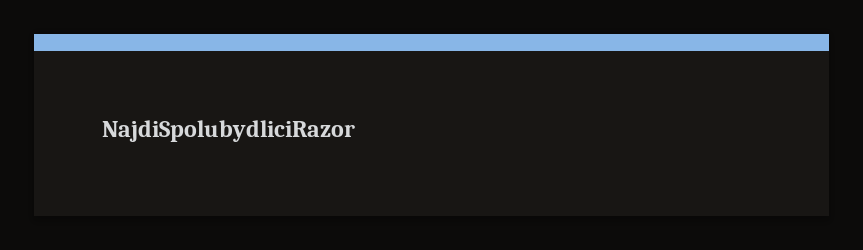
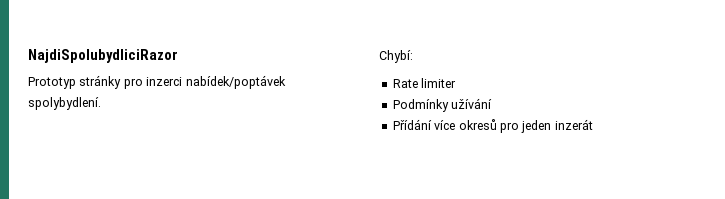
+ Prototyp stránky pro inzerci nabídek/poptávek spolybydlení.
+ Chybí:
+ Rate limiter
+ Podmínky užívání
+ Přídání více okresů pro jeden inzerát

